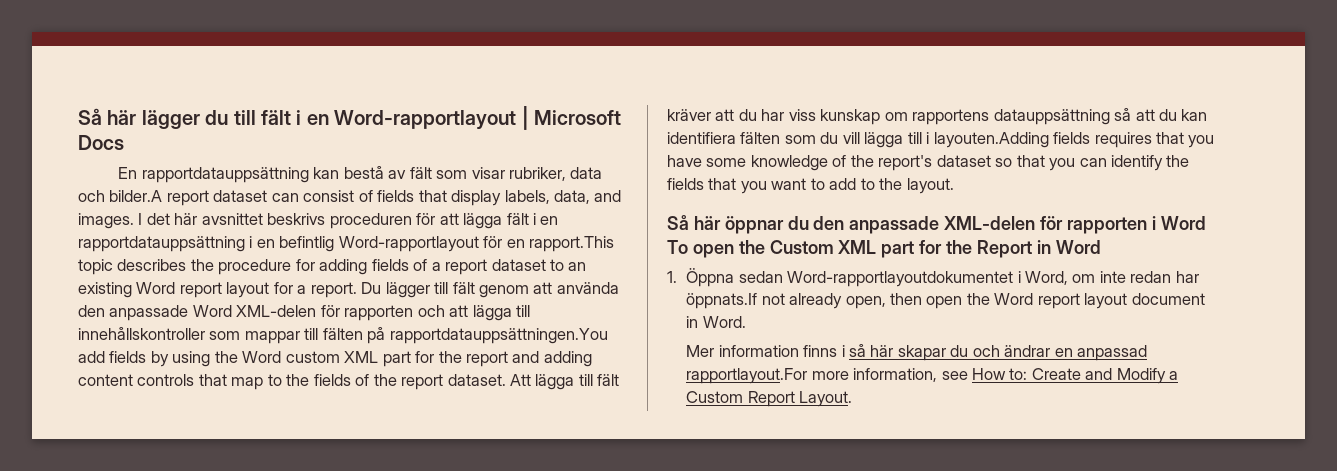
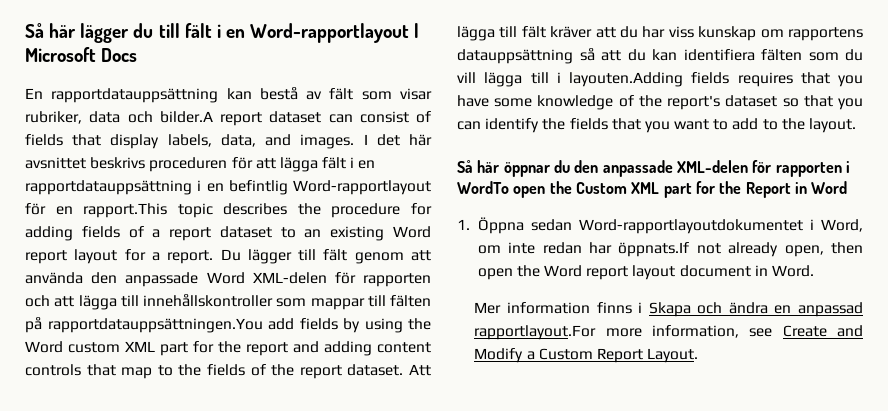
- Så här öppnar du den anpassade XML-delen för rapporten i Word To open the Custom XML part for the Report in Word
+ Så här öppnar du den anpassade XML-delen för rapporten i WordTo open the Custom XML part for the Report in Word
- Mer information finns i så här skapar du och ändrar en anpassad rapportlayout.For more information, see How to: Create and Modify a Custom Report Layout.
+ Mer information finns i Skapa och ändra en anpassad rapportlayout.For more information, see Create and Modify a Custom Report Layout.

